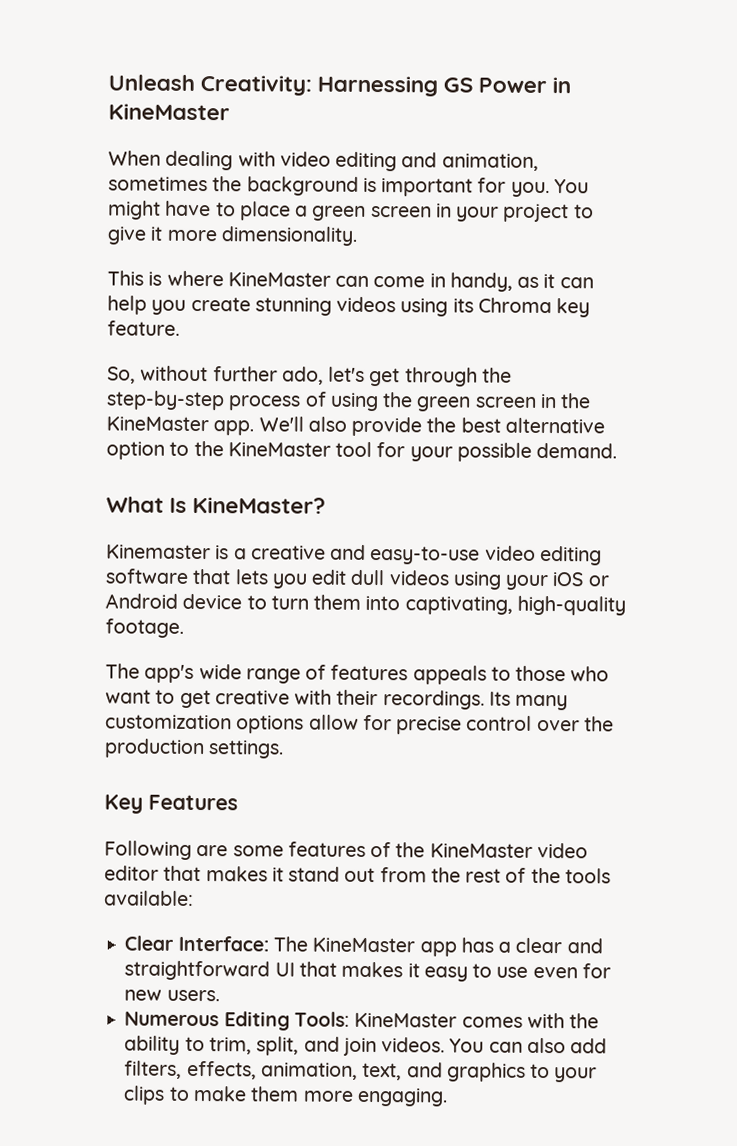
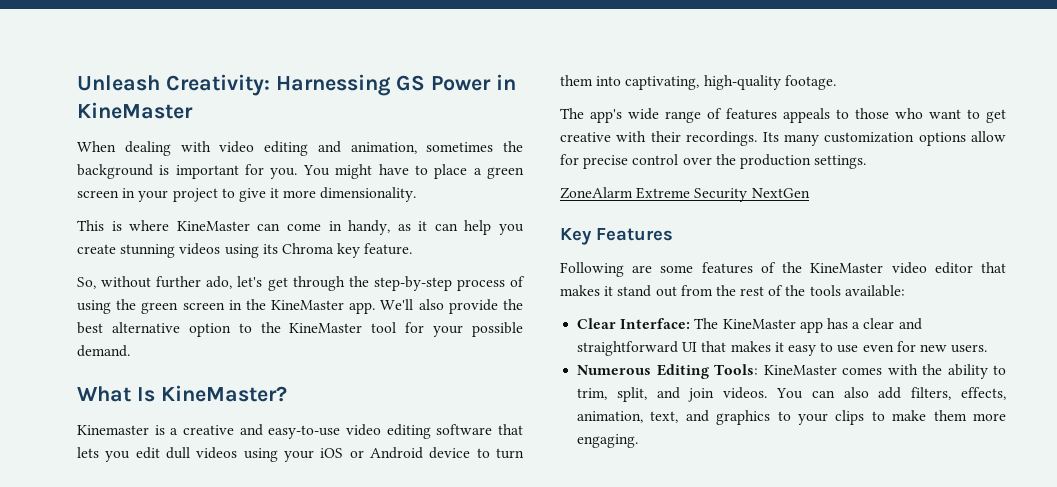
+ ZoneAlarm Extreme Security NextGen

